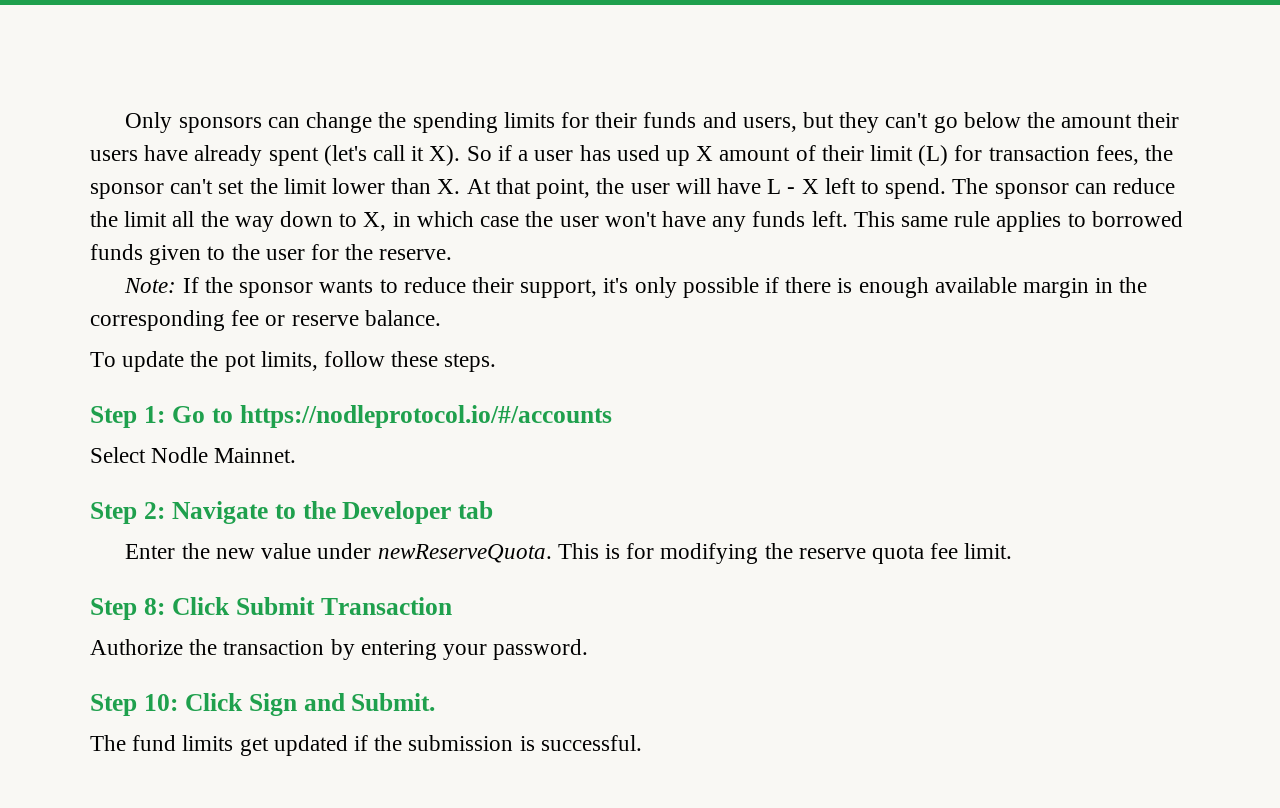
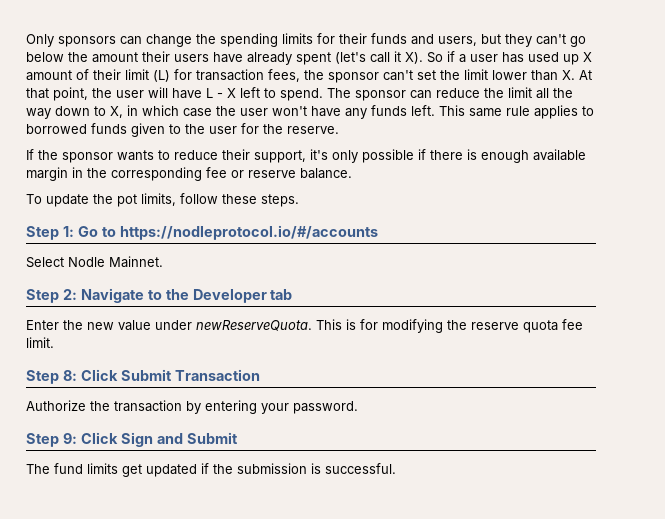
- Note: If the sponsor wants to reduce their support, it's only possible if there is enough available margin in the corresponding fee or reserve balance.
+ If the sponsor wants to reduce their support, it's only possible if there is enough available margin in the corresponding fee or reserve balance.
- Step 10: Click Sign and Submit.
+ Step 9: Click Sign and Submit

